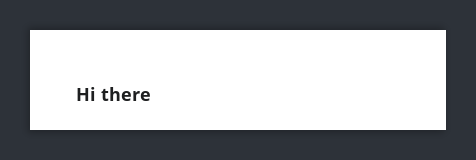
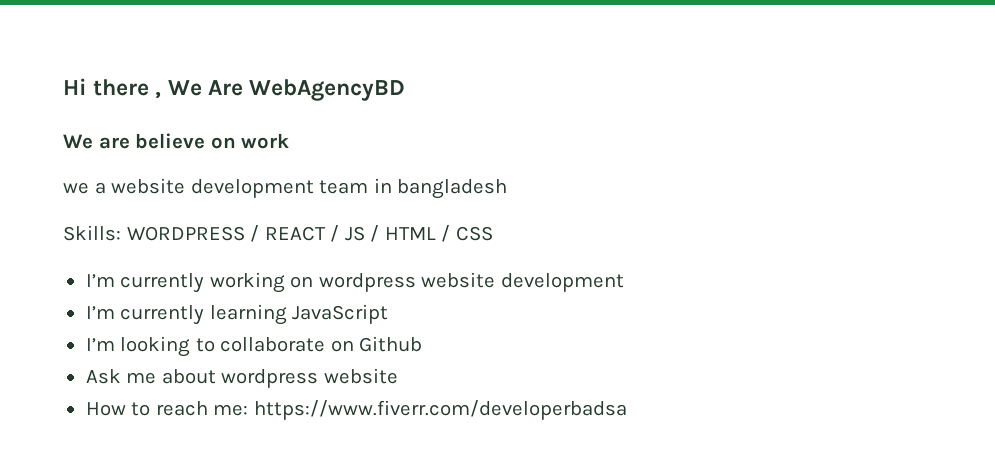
- Hi there
+ Hi there , We Are WebAgencyBD
+ We are believe on work
+ we a website development team in bangladesh
+ Skills: WORDPRESS / REACT / JS / HTML / CSS
+ I’m currently working on wordpress website development
+ I’m currently learning JavaScript
+ I’m looking to collaborate on Github
+ Ask me about wordpress website
+ How to reach me: https://www.fiverr.com/developerbadsa

